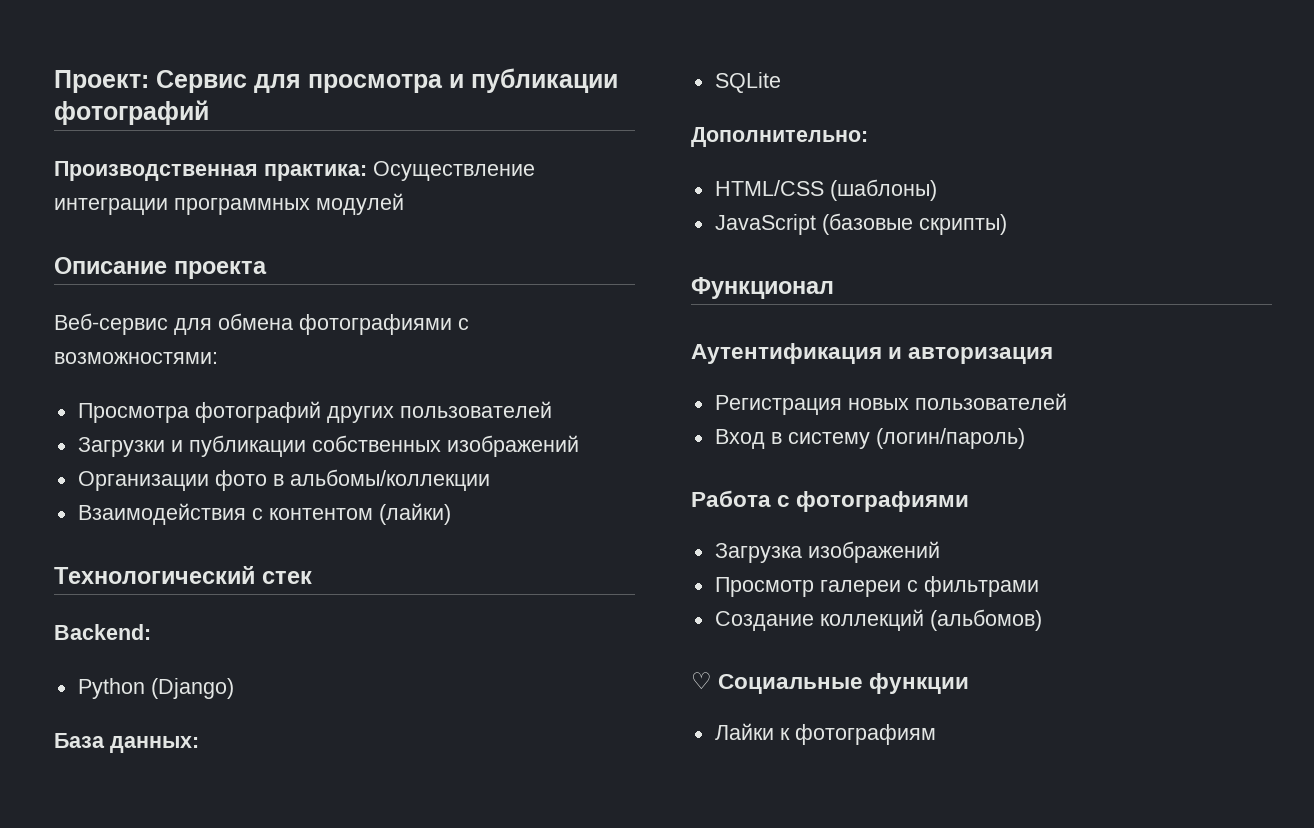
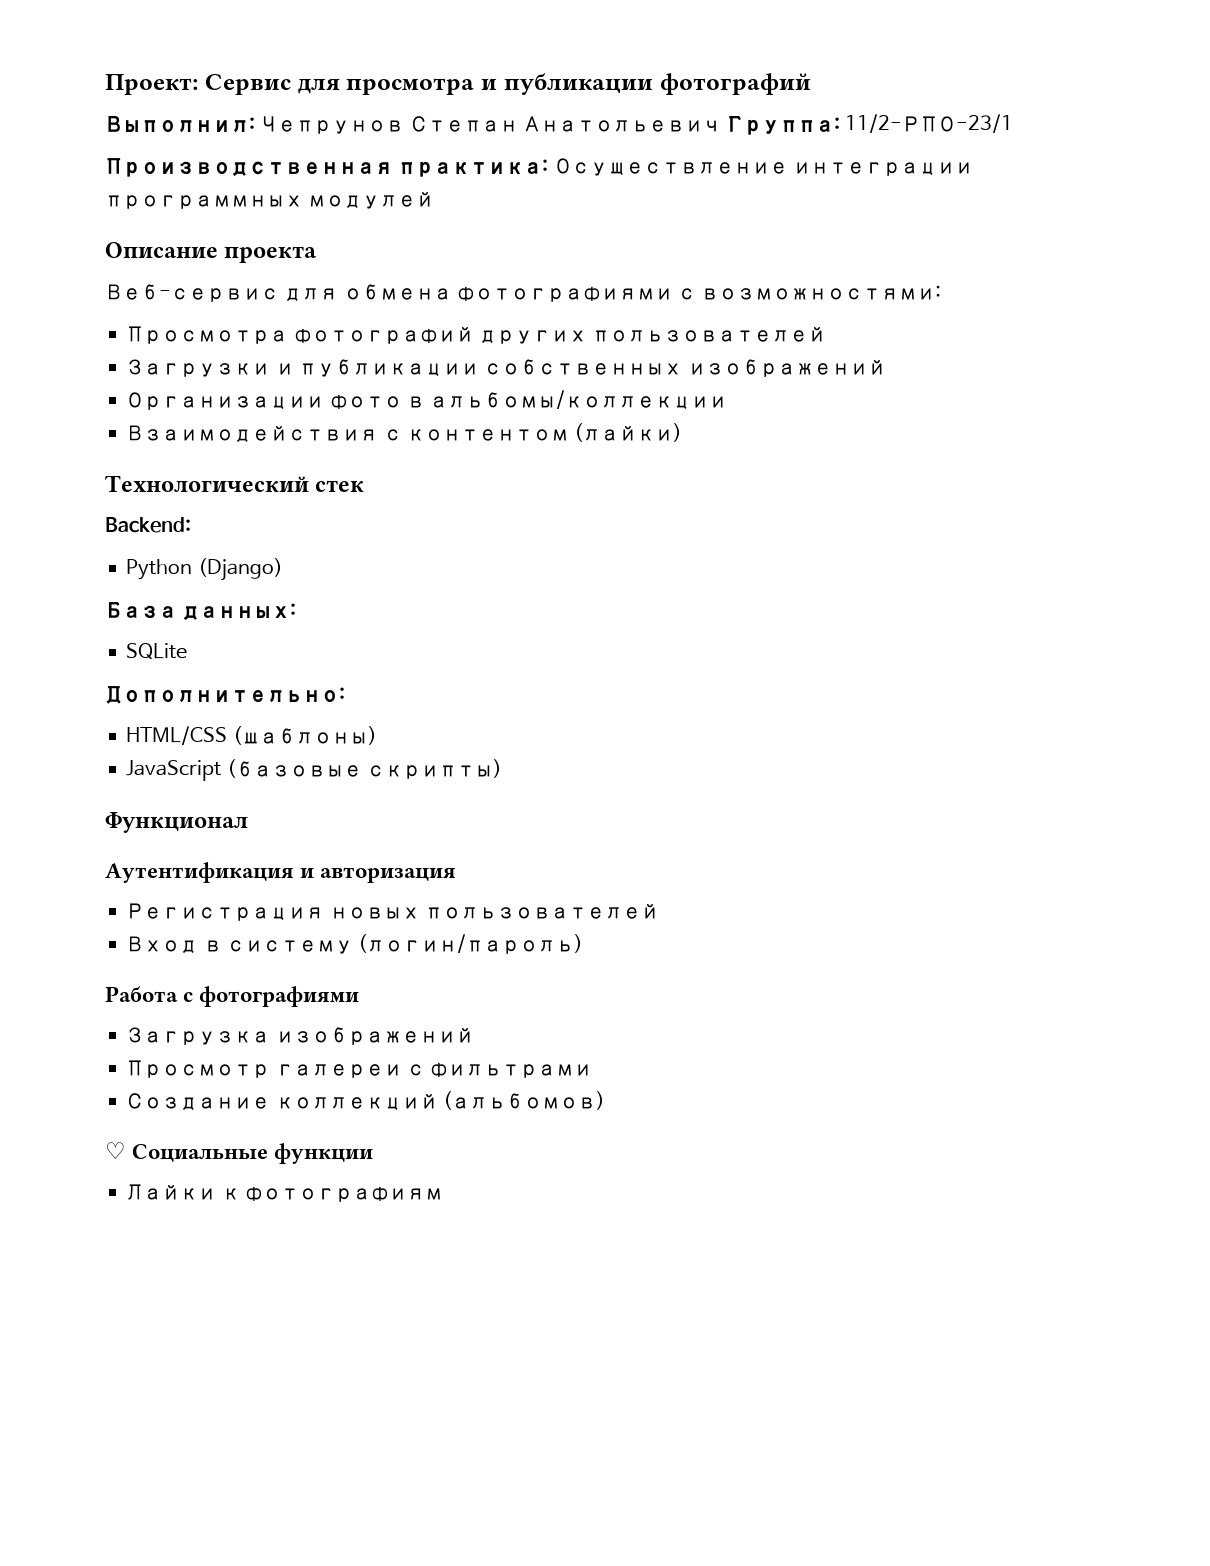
+ Выполнил: Чепрунов Степан Анатольевич Группа: 11/2-РПО-23/1

